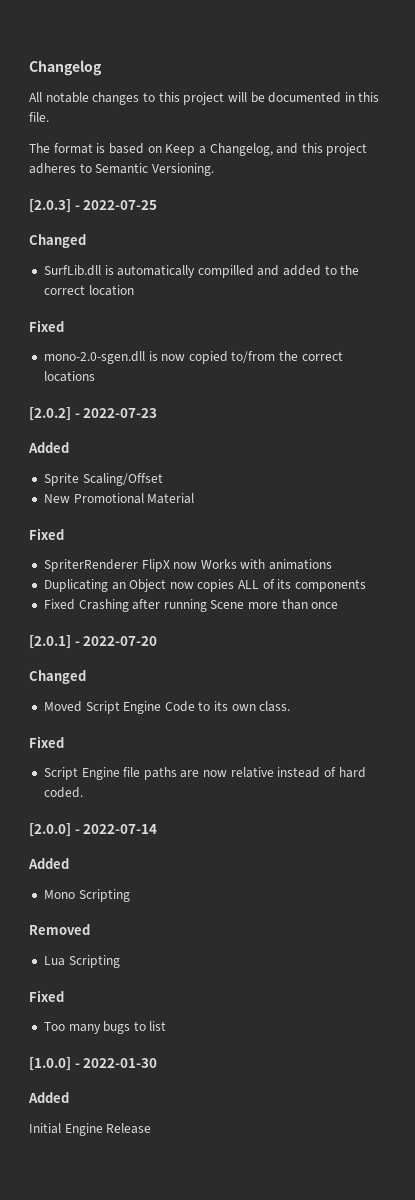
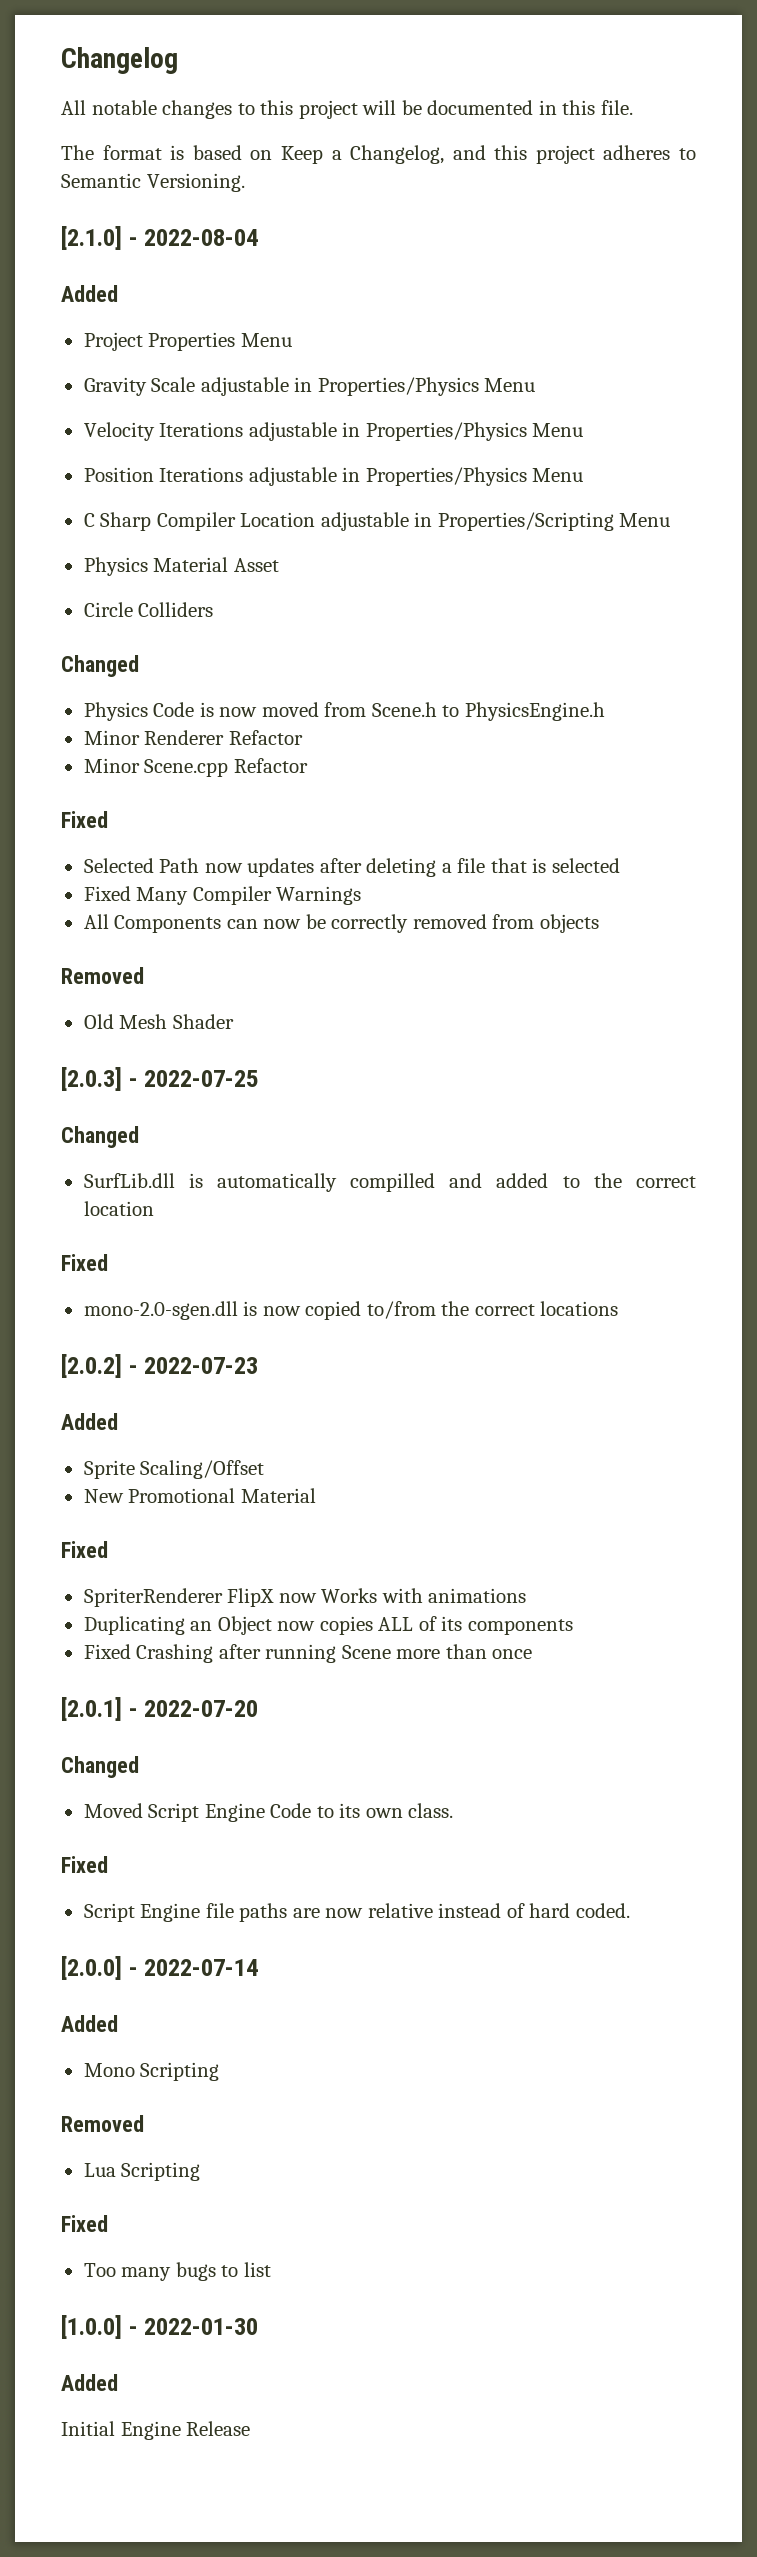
+ [2.1.0] - 2022-08-04
+ Added
+ Project Properties Menu
+ Gravity Scale adjustable in Properties/Physics Menu
+ Velocity Iterations adjustable in Properties/Physics Menu
+ Position Iterations adjustable in Properties/Physics Menu
+ C Sharp Compiler Location adjustable in Properties/Scripting Menu
+ Physics Material Asset
+ Circle Colliders
+ Changed
+ Physics Code is now moved from Scene.h to PhysicsEngine.h
+ Minor Renderer Refactor
+ Minor Scene.cpp Refactor
+ Fixed
+ Selected Path now updates after deleting a file that is selected
+ Fixed Many Compiler Warnings
+ All Components can now be correctly removed from objects
+ Removed
+ Old Mesh Shader

